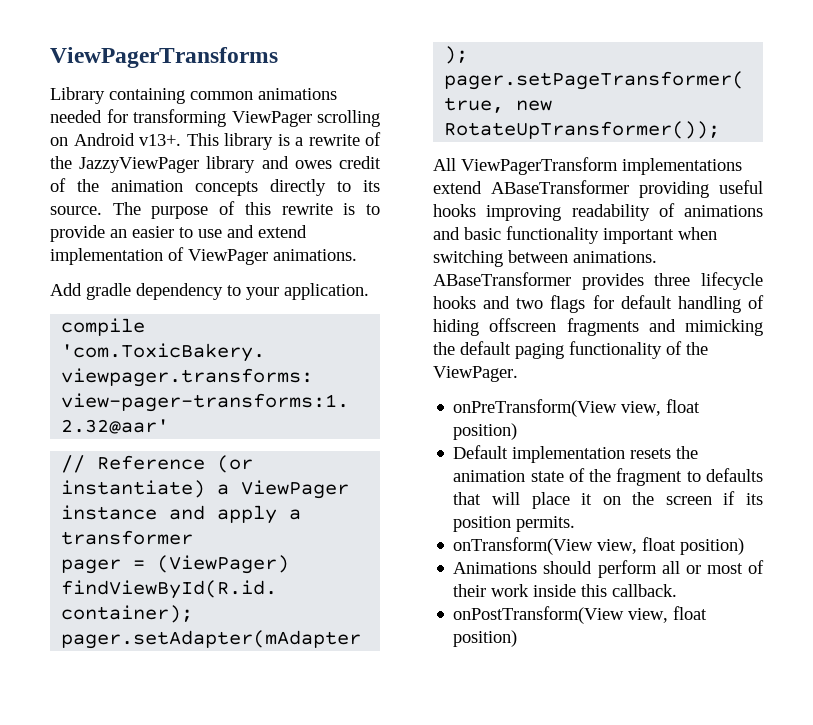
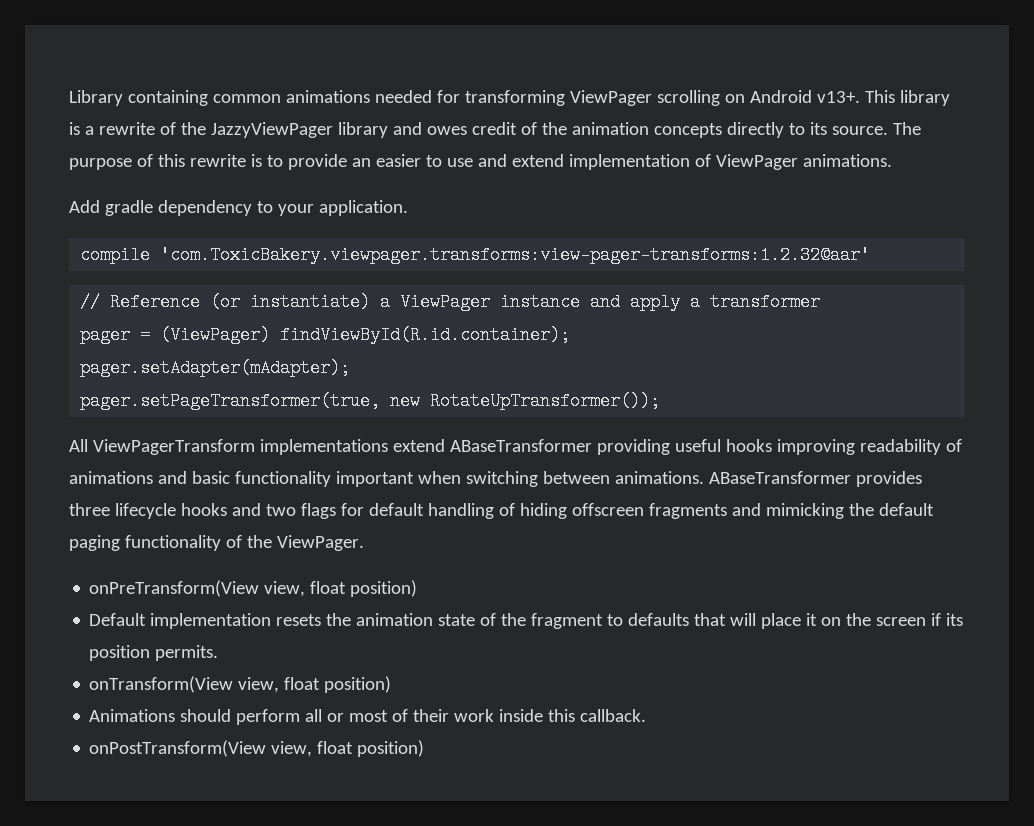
- ViewPagerTransforms

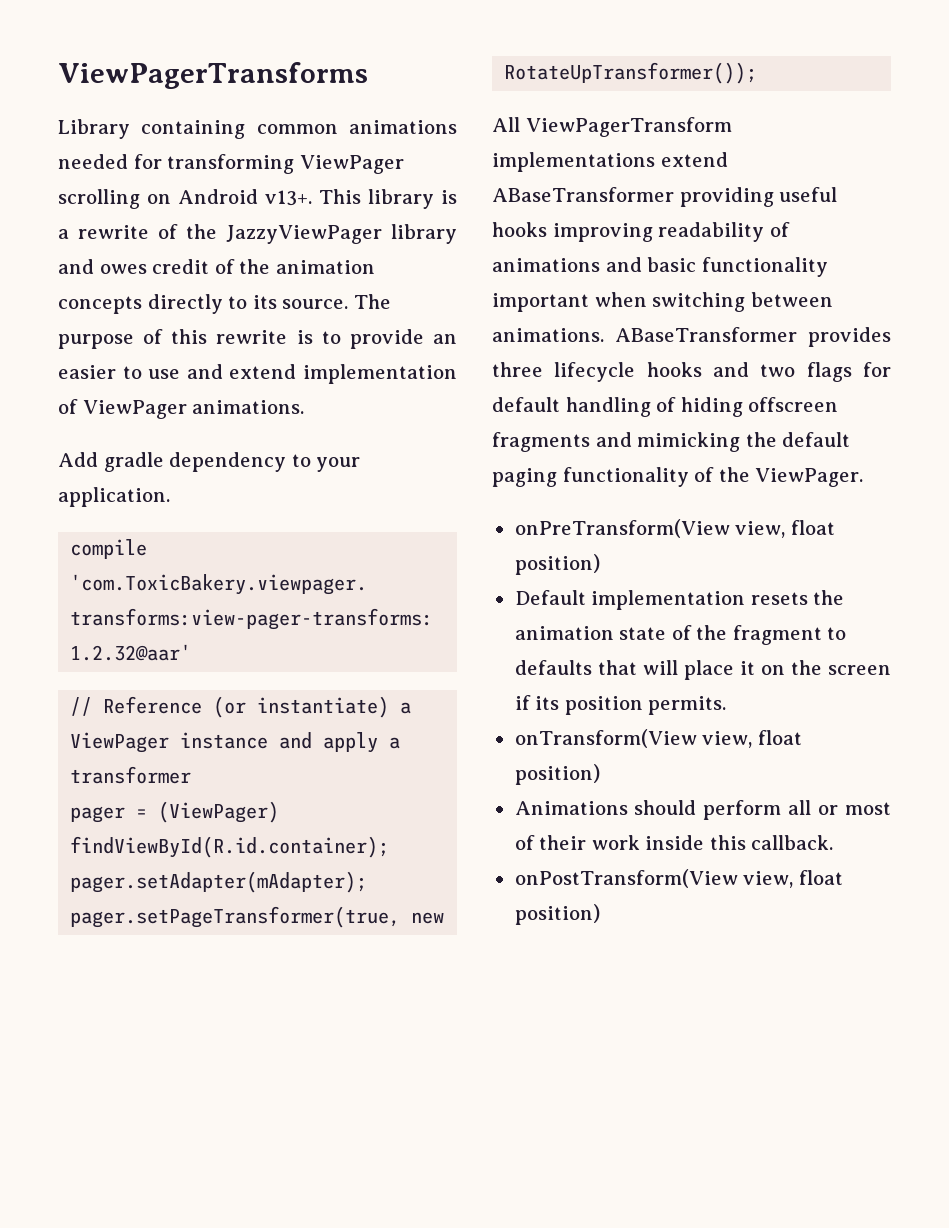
+ ViewPagerTransforms

